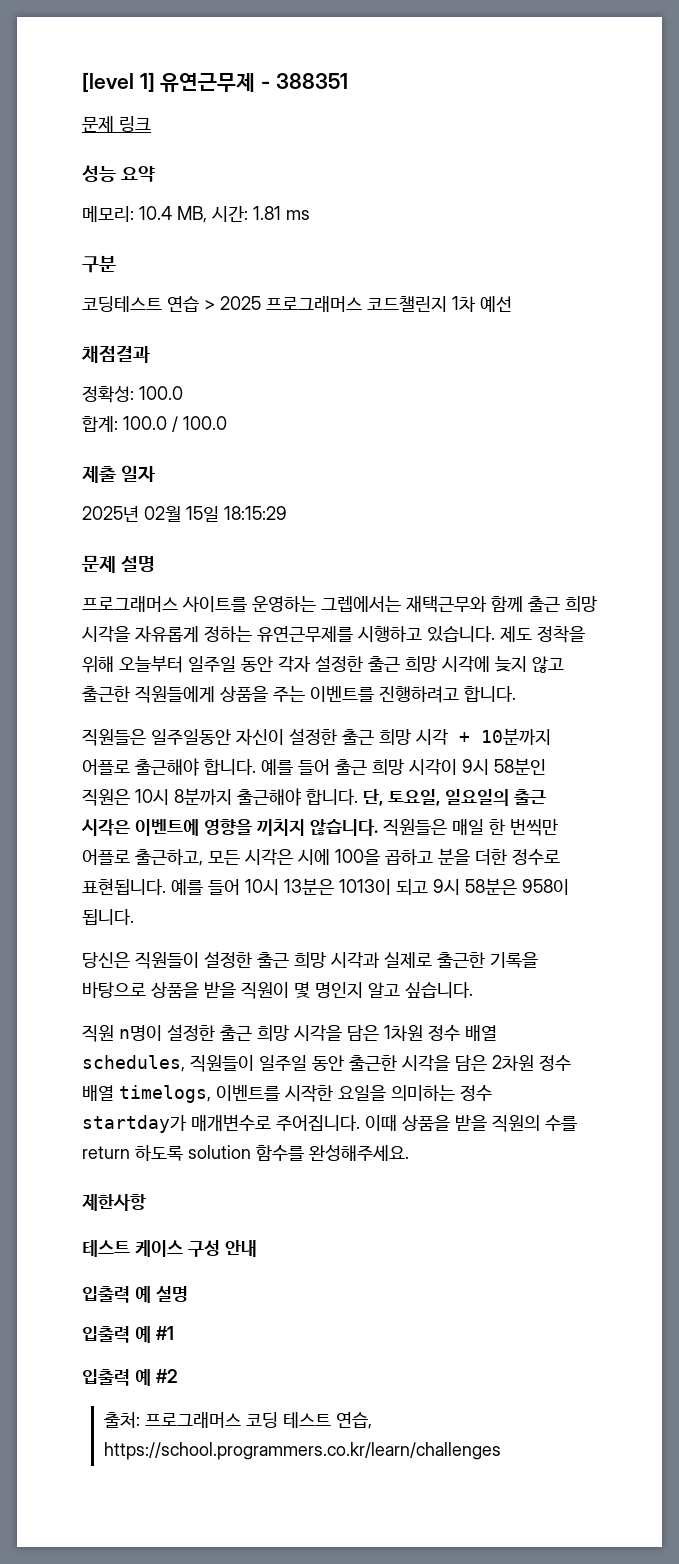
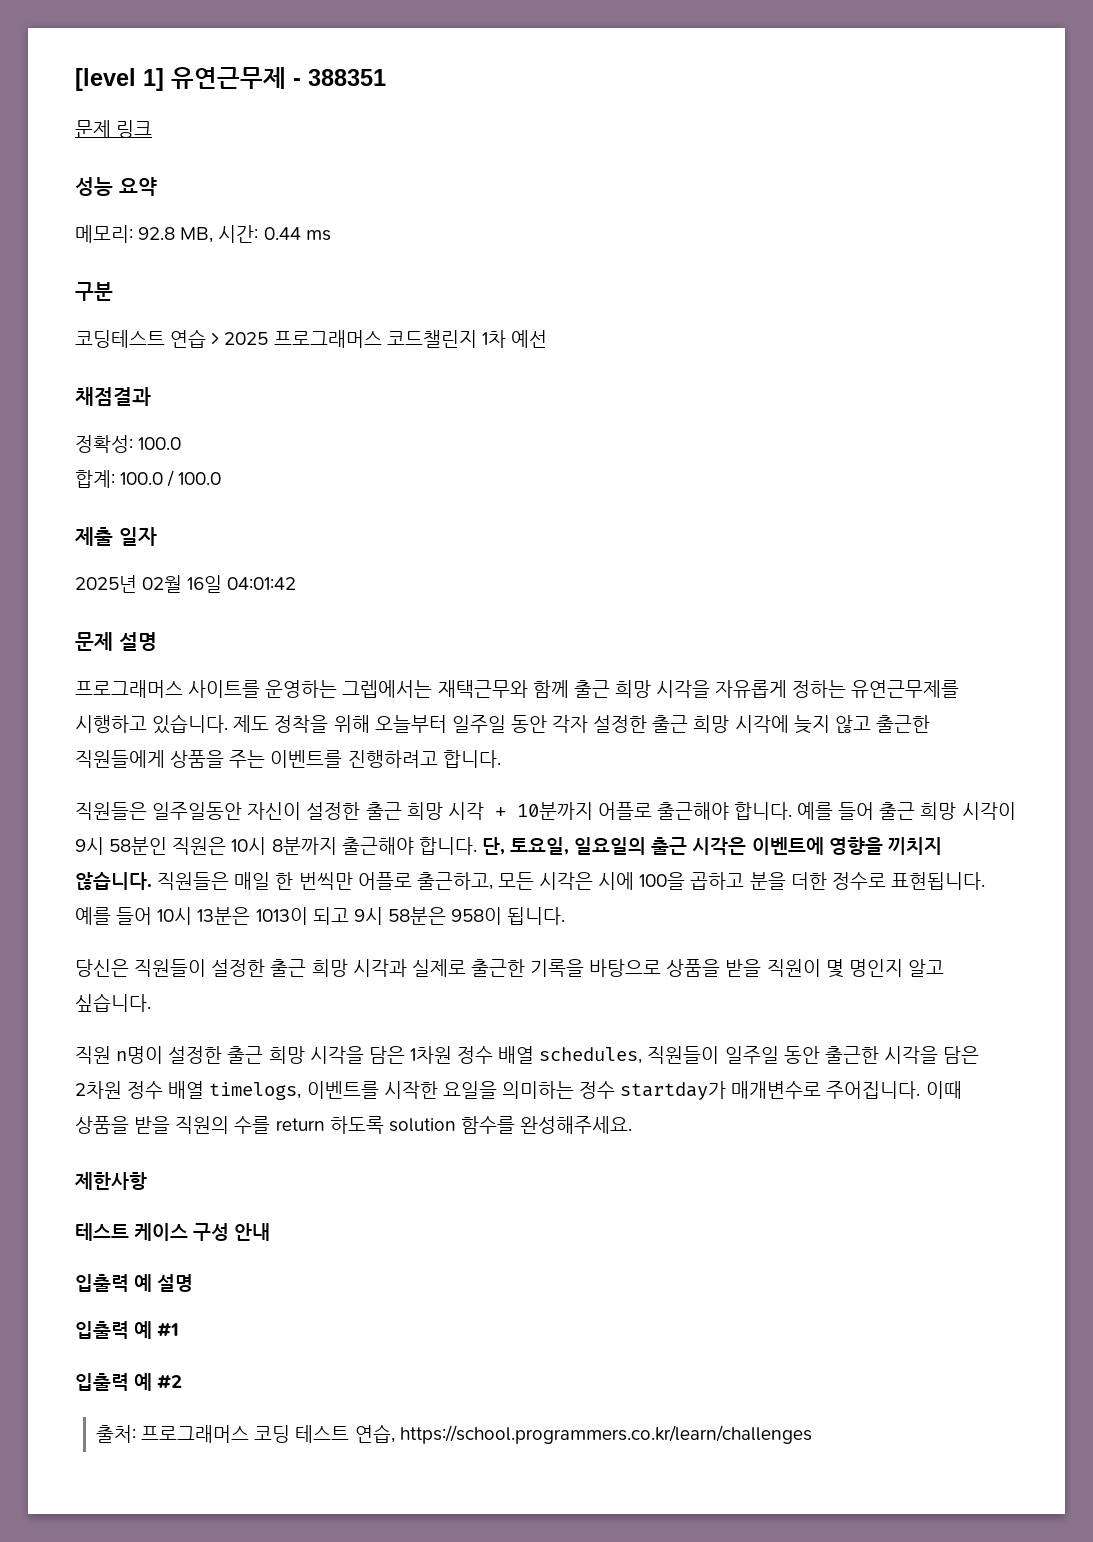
- 메모리: 10.4 MB, 시간: 1.81 ms
+ 메모리: 92.8 MB, 시간: 0.44 ms
- 2025년 02월 15일 18:15:29
+ 2025년 02월 16일 04:01:42

